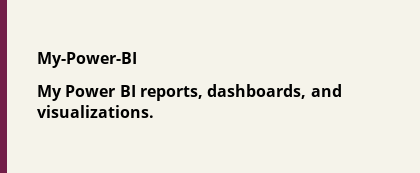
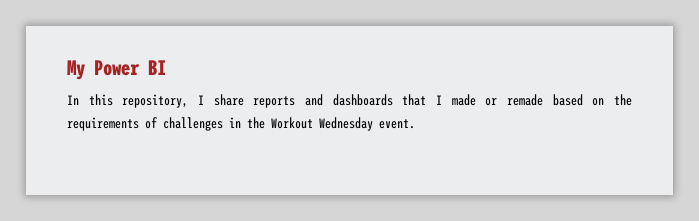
- My-Power-BI
- My Power BI reports, dashboards, and visualizations.
+ My Power BI
+ In this repository, I share reports and dashboards that I made or remade based on the requirements of challenges in the Workout Wednesday event.

